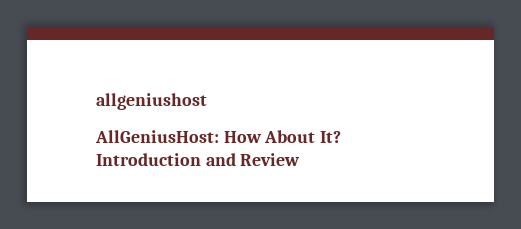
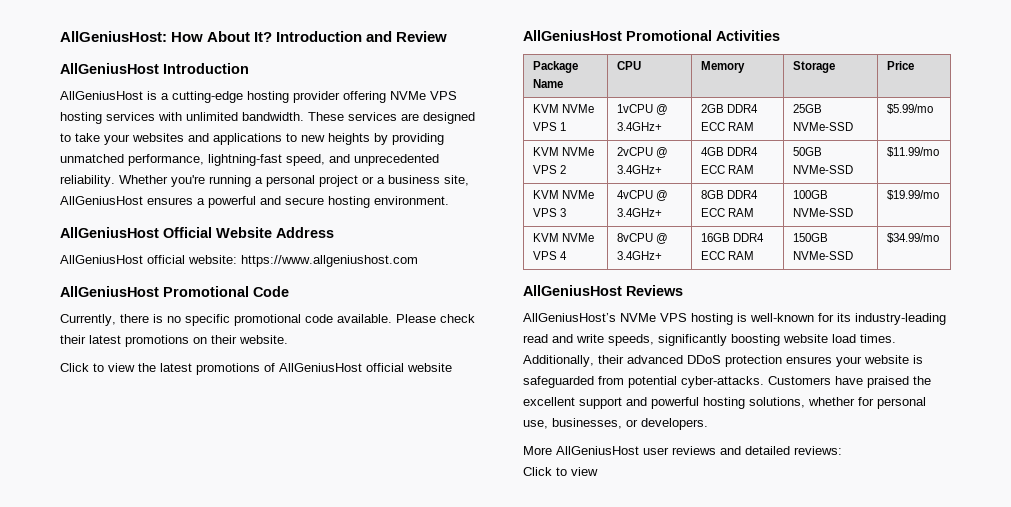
- allgeniushost
+ AllGeniusHost Introduction
+ AllGeniusHost is a cutting-edge hosting provider offering NVMe VPS hosting services with unlimited bandwidth. These services are designed to take your websites and applications to new heights by providing unmatched performance, lightning-fast speed, and unprecedented reliability. Whether you're running a personal project or a business site, AllGeniusHost ensures a powerful and secure hosting environment.
+ AllGeniusHost Official Website Address
+ AllGeniusHost official website: https://www.allgeniushost.com
+ AllGeniusHost Promotional Code
+ Currently, there is no specific promotional code available. Please check their latest promotions on their website.
+ Click to view the latest promotions of AllGeniusHost official website
+ AllGeniusHost Promotional Activities
+ Package Name | CPU | Memory | Storage | Price
+ KVM NVMe VPS 1 | 1vCPU @ 3.4GHz+ | 2GB DDR4 ECC RAM | 25GB NVMe-SSD | $5.99/mo
+ KVM NVMe VPS 2 | 2vCPU @ 3.4GHz+ | 4GB DDR4 ECC RAM | 50GB NVMe-SSD | $11.99/mo
+ KVM NVMe VPS 3 | 4vCPU @ 3.4GHz+ | 8GB DDR4 ECC RAM | 100GB NVMe-SSD | $19.99/mo
+ KVM NVMe VPS 4 | 8vCPU @ 3.4GHz+ | 16GB DDR4 ECC RAM | 150GB NVMe-SSD | $34.99/mo
+ AllGeniusHost Reviews
+ AllGeniusHost’s NVMe VPS hosting is well-known for its industry-leading read and write speeds, significantly boosting website load times. Additionally, their advanced DDoS protection ensures your website is safeguarded from potential cyber-attacks. Customers have praised the excellent support and powerful hosting solutions, whether for personal use, businesses, or developers.
+ More AllGeniusHost user reviews and detailed reviews:
+ Click to view

